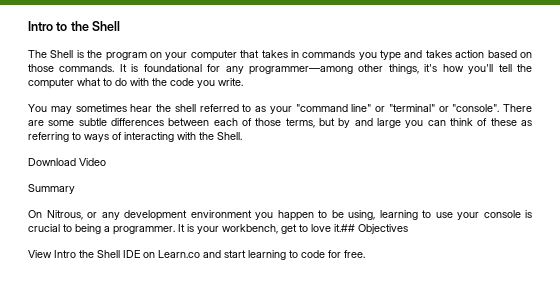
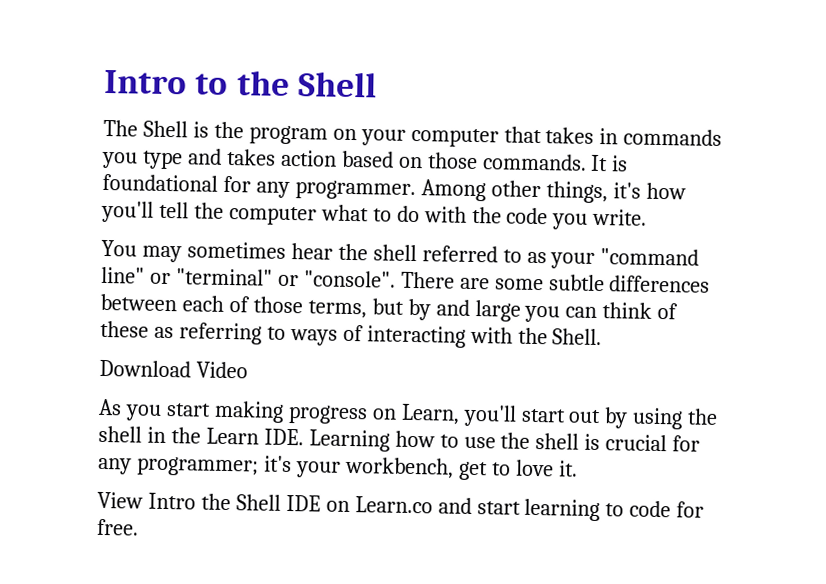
- It is foundational for any programmer—among other things, it's how you'll tell the computer what to do with the code you write.
+ It is foundational for any programmer. Among other things, it's how you'll tell the computer what to do with the code you write.
- Summary
- On Nitrous, or any development environment you happen to be using, learning to use your console is crucial to being a programmer. It is your workbench, get to love it.## Objectives
+ As you start making progress on Learn, you'll start out by using the shell in the Learn IDE. Learning how to use the shell is crucial for any programmer; it's your workbench, get to love it.

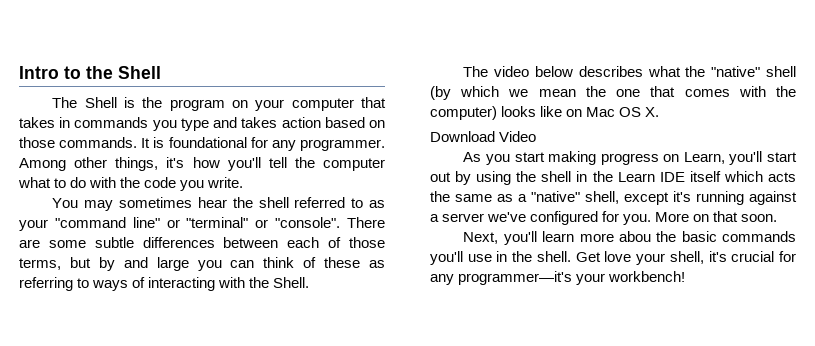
+ The video below describes what the "native" shell (by which we mean the one that comes with the computer) looks like on Mac OS X.
- As you start making progress on Learn, you'll start out by using the shell in the Learn IDE. Learning how to use the shell is crucial for any programmer; it's your workbench, get to love it.
- View Intro the Shell IDE on Learn.co and start learning to code for free.
+ As you start making progress on Learn, you'll start out by using the shell in the Learn IDE itself which acts the same as a "native" shell, except it's running against a server we've configured for you. More on that soon.
+ Next, you'll learn more abou the basic commands you'll use in the shell. Get love your shell, it's crucial for any programmer—it's your workbench!

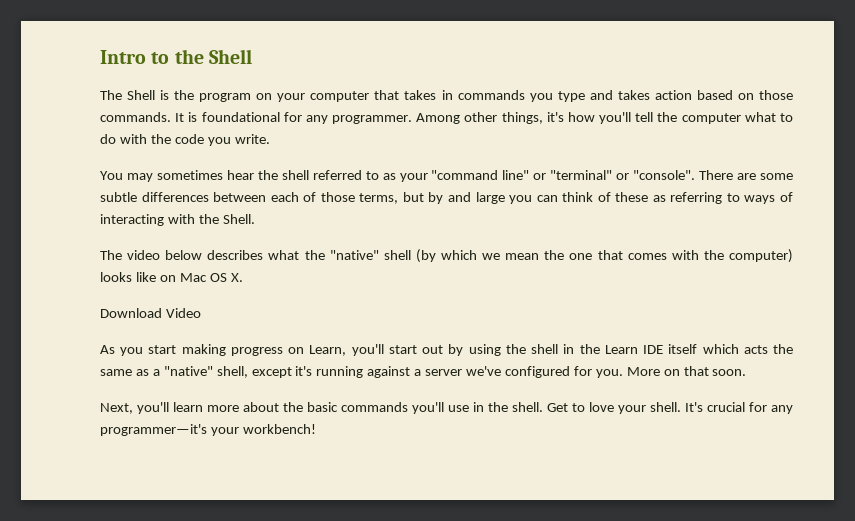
- Next, you'll learn more abou the basic commands you'll use in the shell.
+ Next, you'll learn more about the basic commands you'll use in the shell.
- Get love your shell, it's crucial for any programmer—it's your workbench!
+ Get to love your shell. It's crucial for any programmer—it's your workbench!

